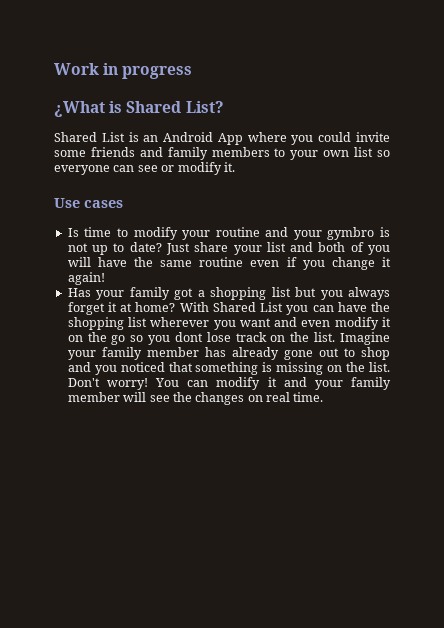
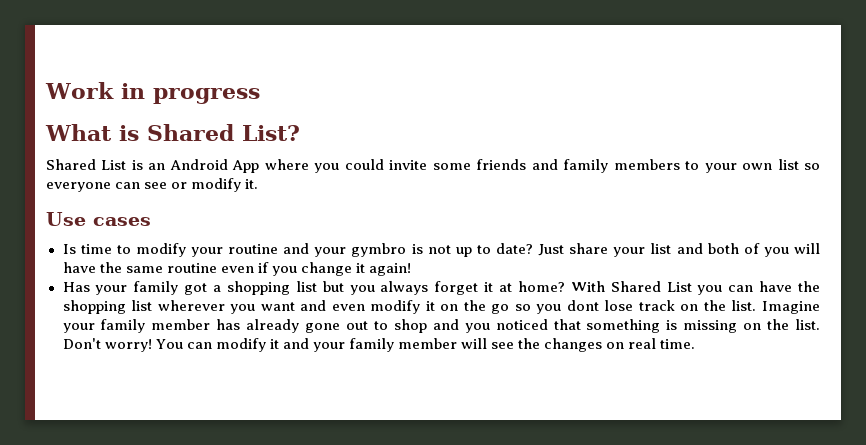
- ¿What is Shared List?
+ What is Shared List?

